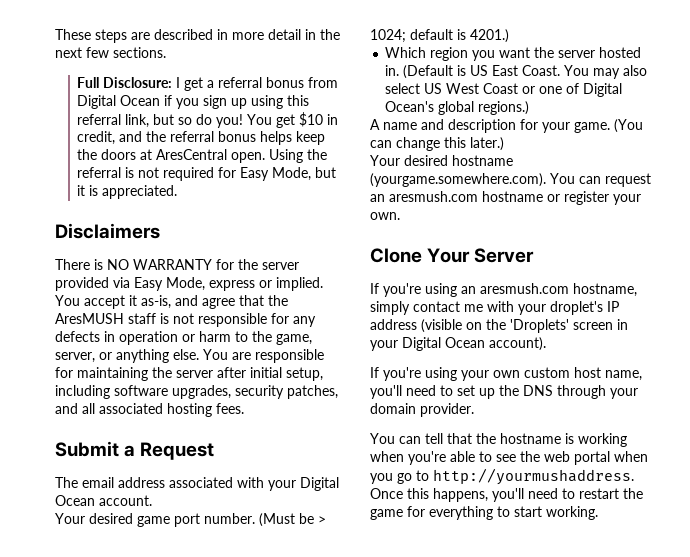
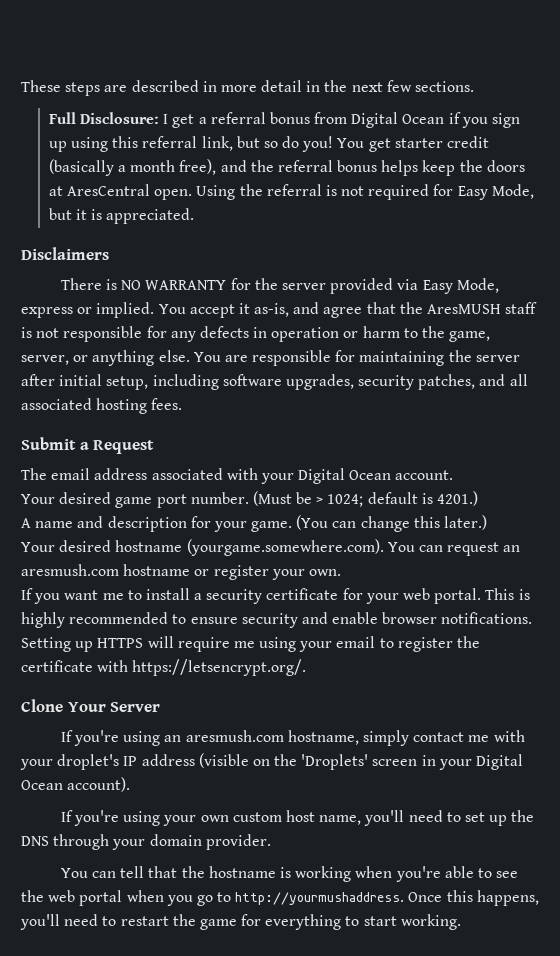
- You get $10 in credit, and the referral bonus helps keep the doors at AresCentral open.
+ You get starter credit (basically a month free), and the referral bonus helps keep the doors at AresCentral open.
- Which region you want the server hosted in. (Default is US East Coast. You may also select US West Coast or one of Digital Ocean's global regions.)
+ If you want me to install a security certificate for your web portal. This is highly recommended to ensure security and enable browser notifications. Setting up HTTPS will require me using your email to register the certificate with https://letsencrypt.org/.

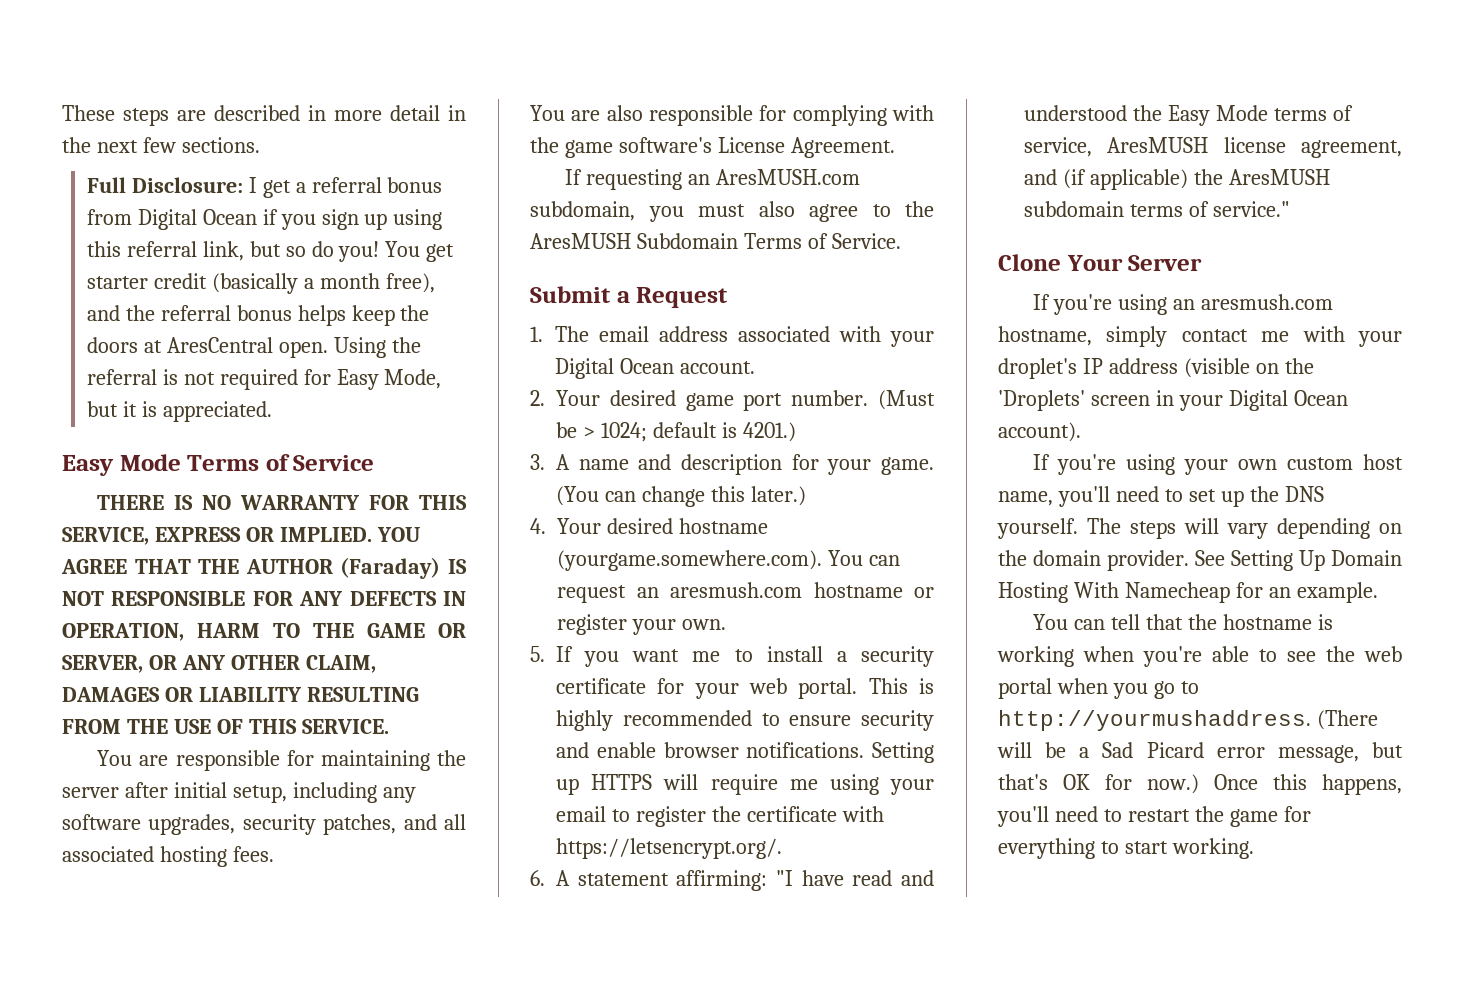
- Disclaimers
- There is NO WARRANTY for the server provided via Easy Mode, express or implied. You accept it as-is, and agree that the AresMUSH staff is not responsible for any defects in operation or harm to the game, server, or anything else. You are responsible for maintaining the server after initial setup, including software upgrades, security patches, and all associated hosting fees.
+ Easy Mode Terms of Service
+ THERE IS NO WARRANTY FOR THIS SERVICE, EXPRESS OR IMPLIED. YOU AGREE THAT THE AUTHOR (Faraday) IS NOT RESPONSIBLE FOR ANY DEFECTS IN OPERATION, HARM TO THE GAME OR SERVER, OR ANY OTHER CLAIM, DAMAGES OR LIABILITY RESULTING FROM THE USE OF THIS SERVICE.
+ You are responsible for maintaining the server after initial setup, including any software upgrades, security patches, and all associated hosting fees.
+ You are also responsible for complying with the game software's License Agreement.
+ If requesting an AresMUSH.com subdomain, you must also agree to the AresMUSH Subdomain Terms of Service.
- The email address associated with your Digital Ocean account.
+ 1. The email address associated with your Digital Ocean account.
- Your desired game port number.
+ 2. Your desired game port number.
- A name and description for your game.
+ 3. A name and description for your game.
- Your desired hostname (yourgame.somewhere.com). You can request an aresmush.com hostname or register your own.
+ 4. Your desired hostname (yourgame.somewhere.com). You can request an aresmush.com hostname or register your own.
- If you want me to install a security certificate for your web portal.
+ 5. If you want me to install a security certificate for your web portal.
+ 6. A statement affirming: "I have read and understood the Easy Mode terms of service, AresMUSH license agreement, and (if applicable) the AresMUSH subdomain terms of service."
- If you're using your own custom host name, you'll need to set up the DNS through your domain provider.
+ If you're using your own custom host name, you'll need to set up the DNS yourself. The steps will vary depending on the domain provider. See Setting Up Domain Hosting With Namecheap for an example.
+ (There will be a Sad Picard error message, but that's OK for now.)

